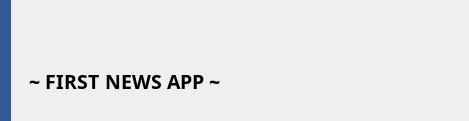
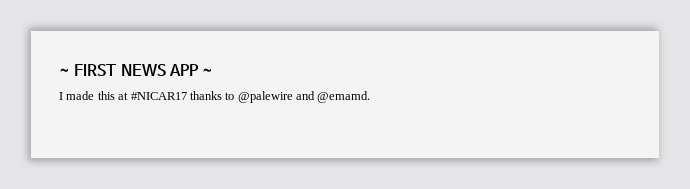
+ I made this at #NICAR17 thanks to @palewire and @emamd.

